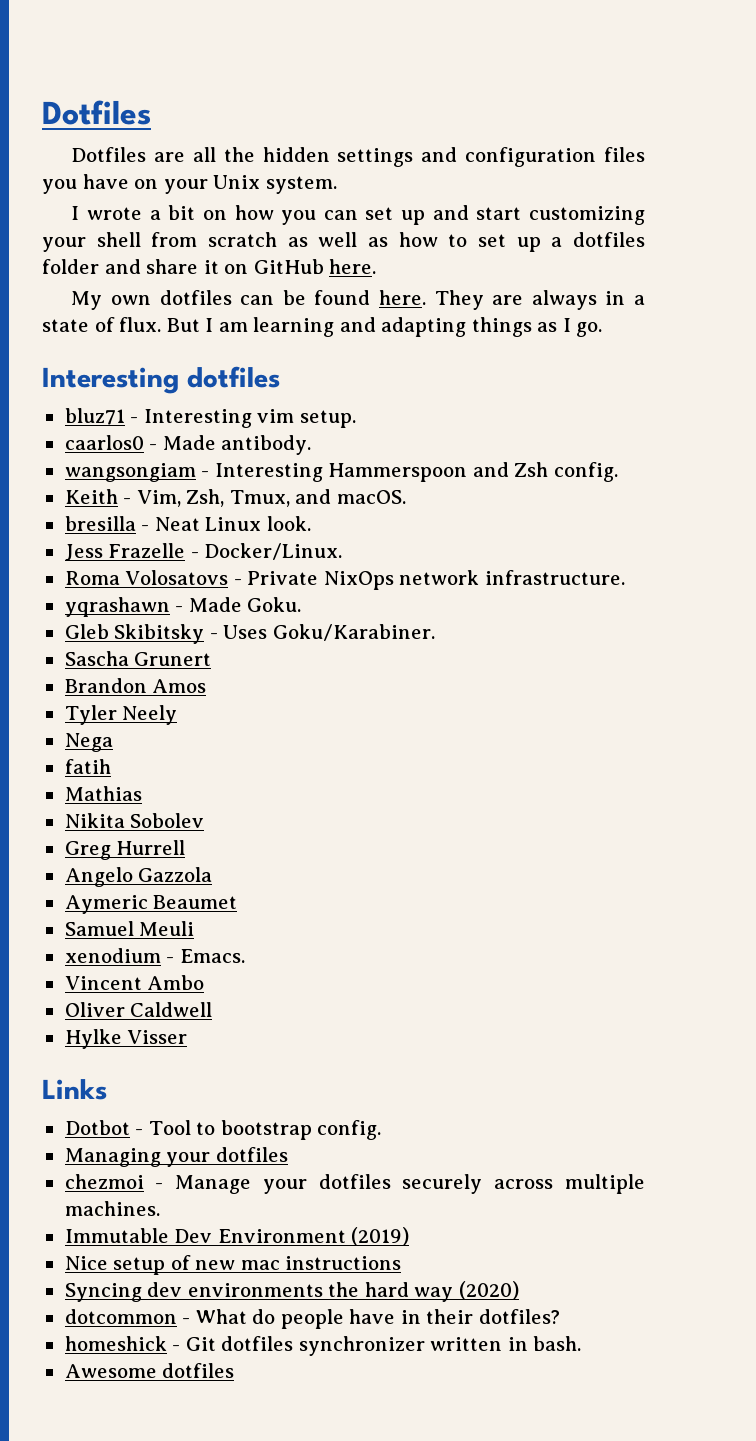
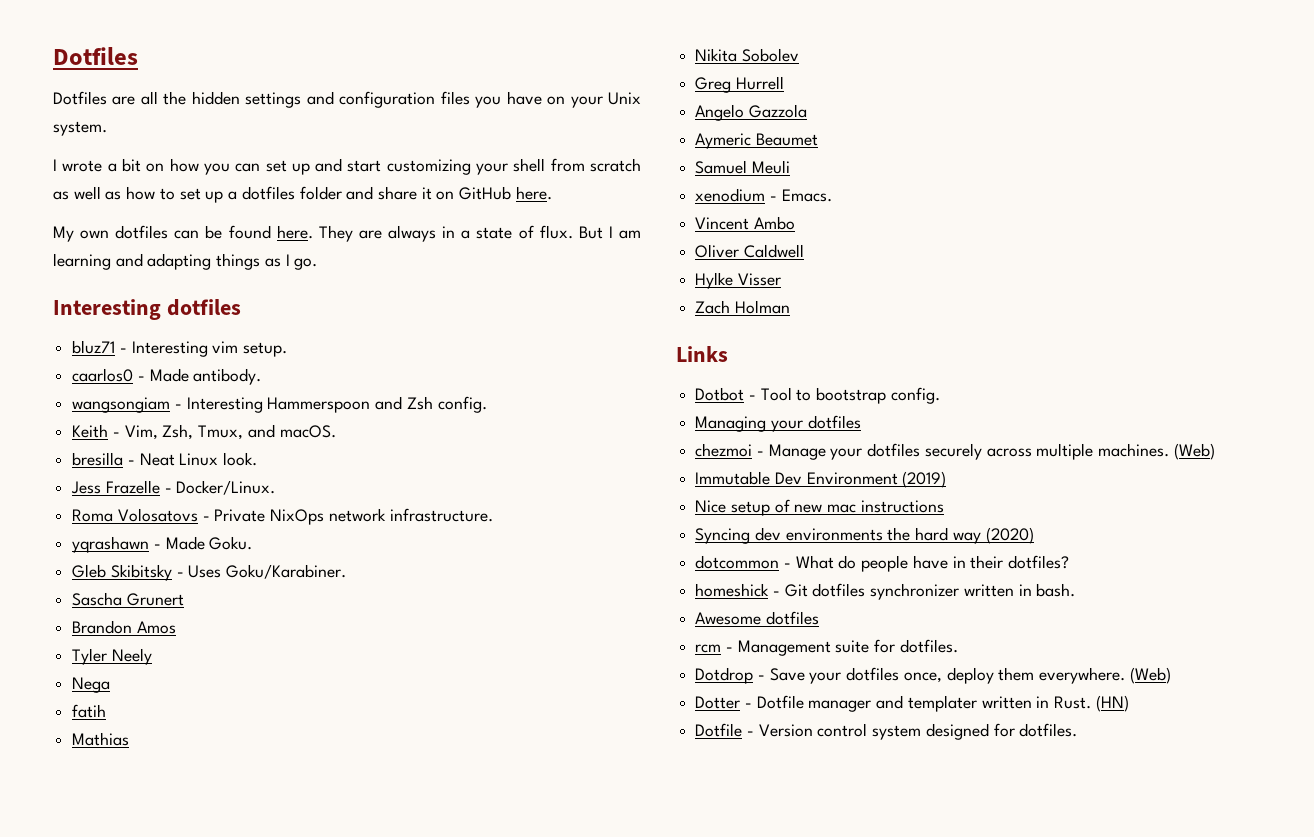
+ Zach Holman
- chezmoi - Manage your dotfiles securely across multiple machines.
+ chezmoi - Manage your dotfiles securely across multiple machines. (Web)
+ rcm - Management suite for dotfiles.
+ Dotdrop - Save your dotfiles once, deploy them everywhere. (Web)
+ Dotter - Dotfile manager and templater written in Rust. (HN)
+ Dotfile - Version control system designed for dotfiles.

